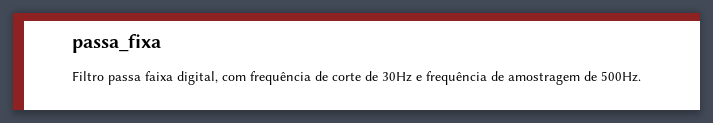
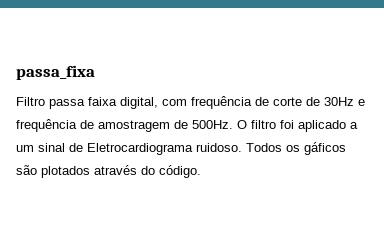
+ O filtro foi aplicado a um sinal de Eletrocardiograma ruidoso. Todos os gáficos são plotados através do código.

